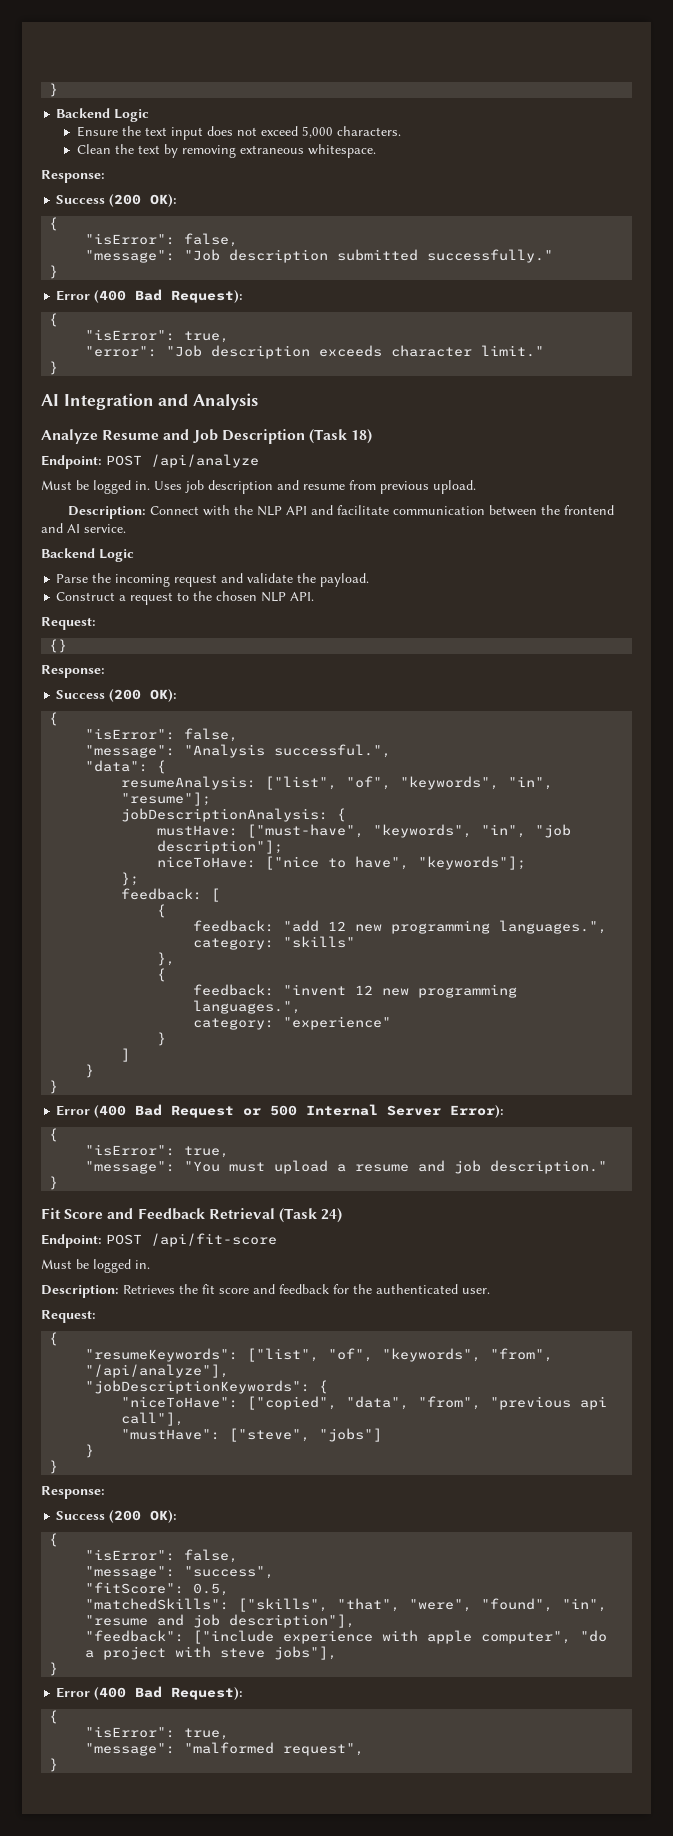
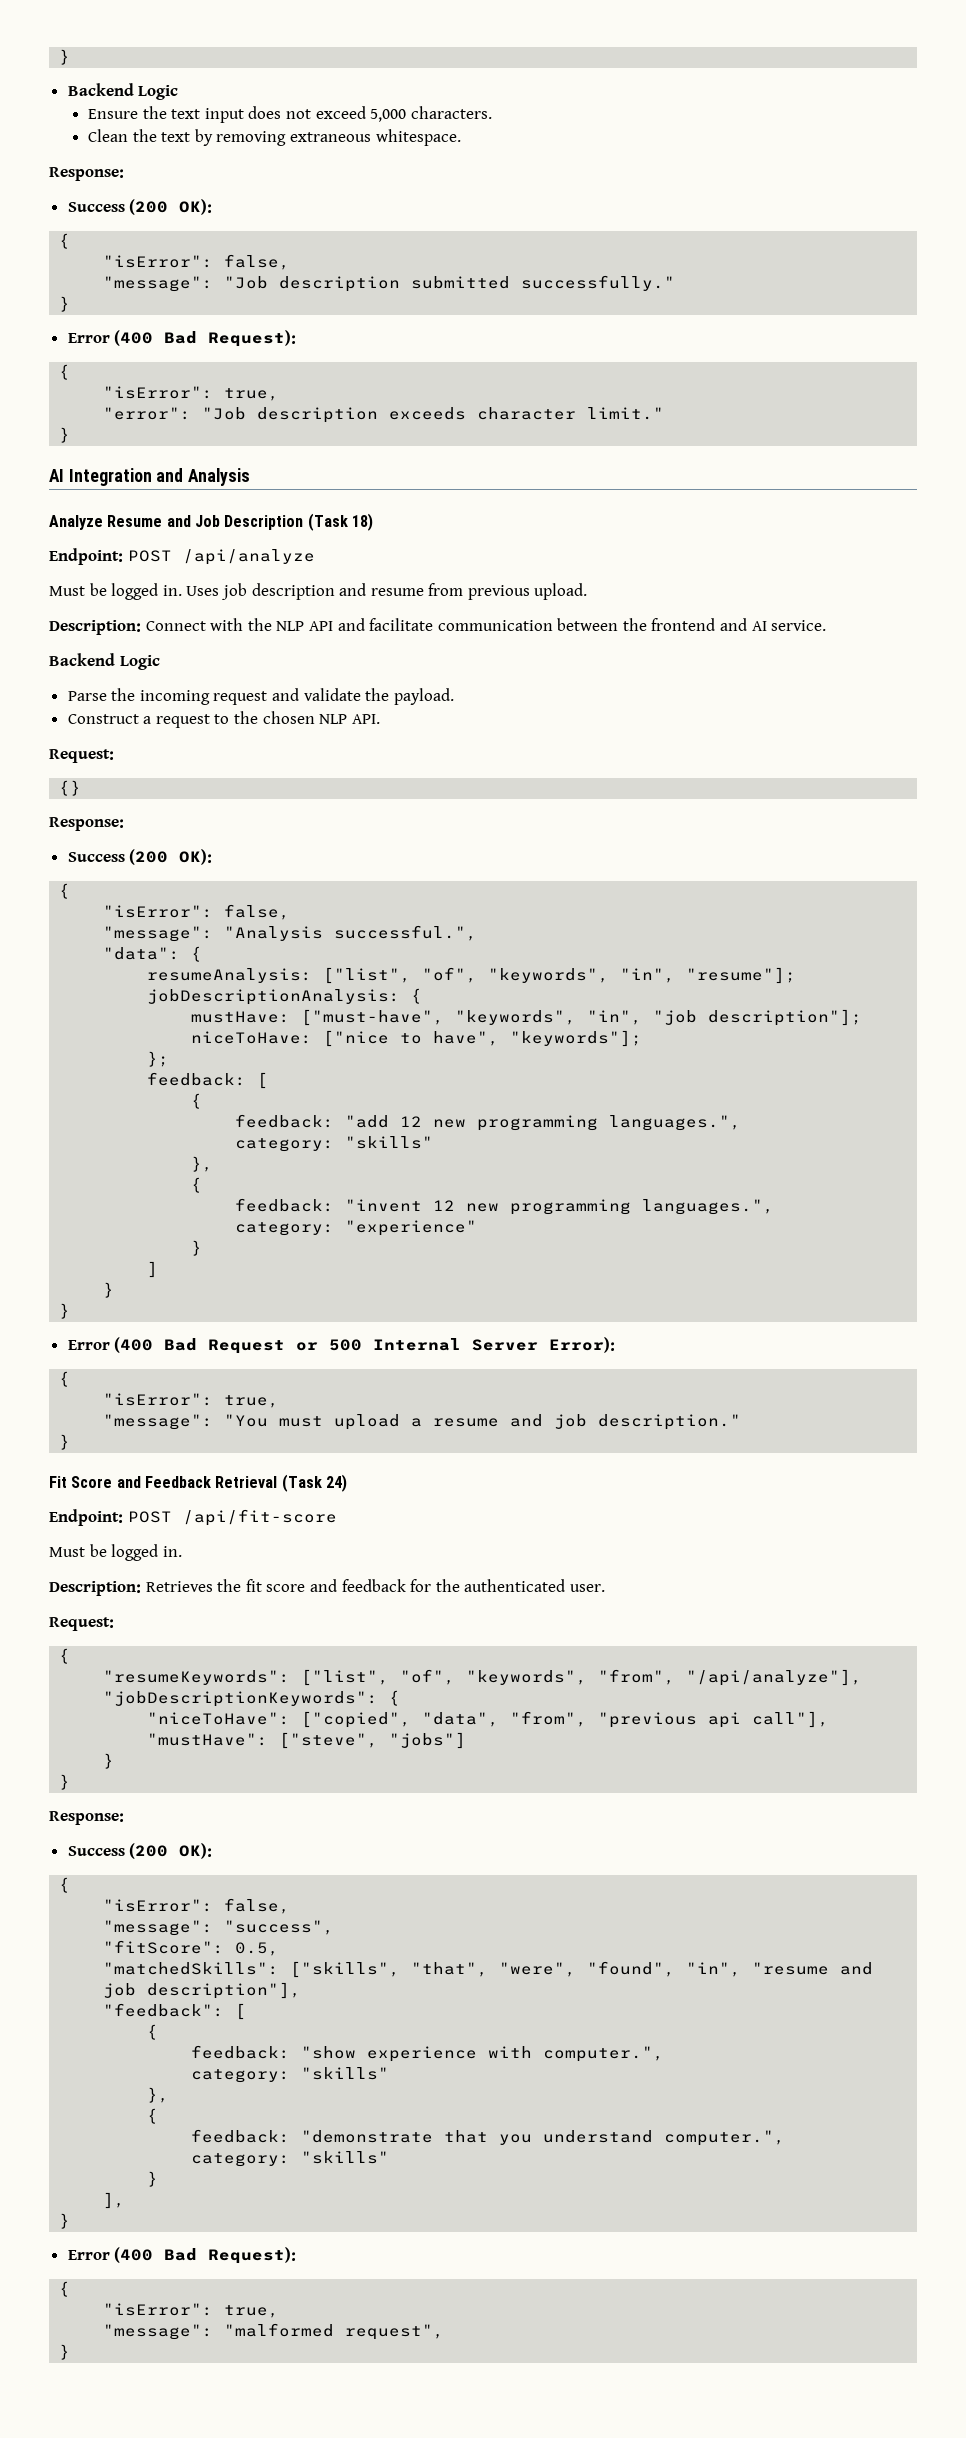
- "feedback": ["include experience with apple computer", "do a project with steve jobs"],
+ "feedback": [
+ {
+ feedback: "show experience with computer.",
+ category: "skills"
+ },
+ {
+ feedback: "demonstrate that you understand computer.",
+ category: "skills"
+ }
+ ],

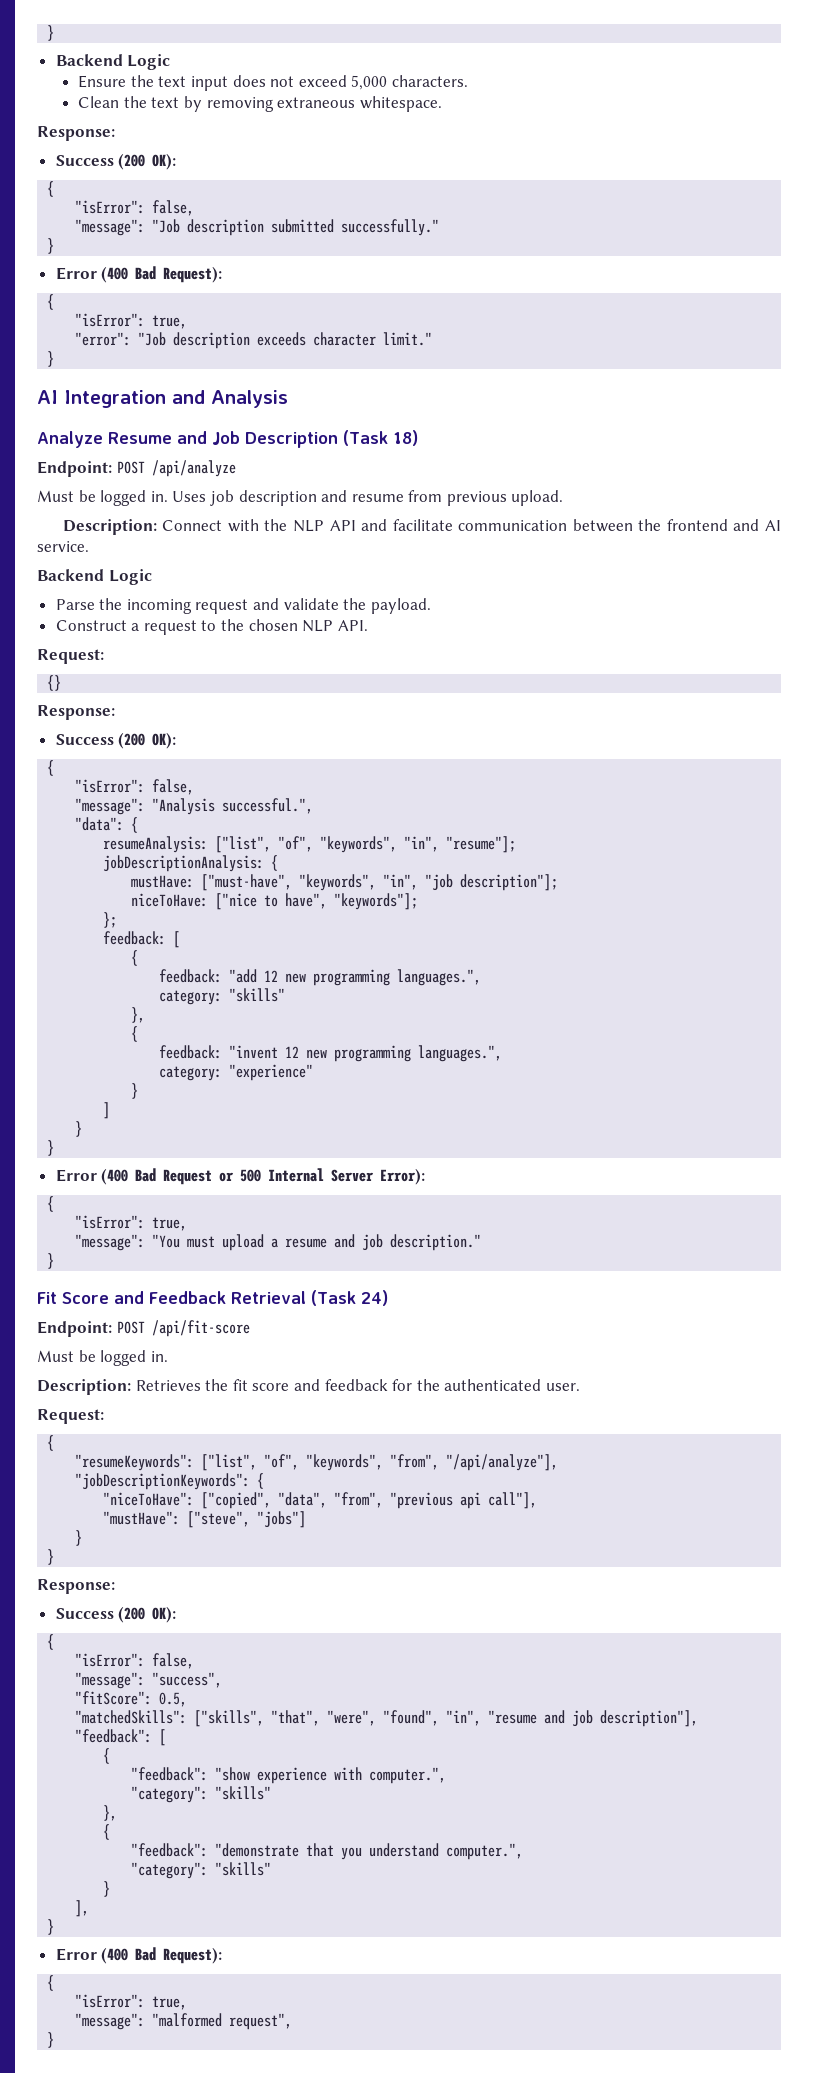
- feedback: "show experience with computer.",
- category: "skills"
+ "feedback": "show experience with computer.",
+ "category": "skills"
  },
  {
- feedback: "demonstrate that you understand computer.",
- category: "skills"
+ "feedback": "demonstrate that you understand computer.",
+ "category": "skills"

